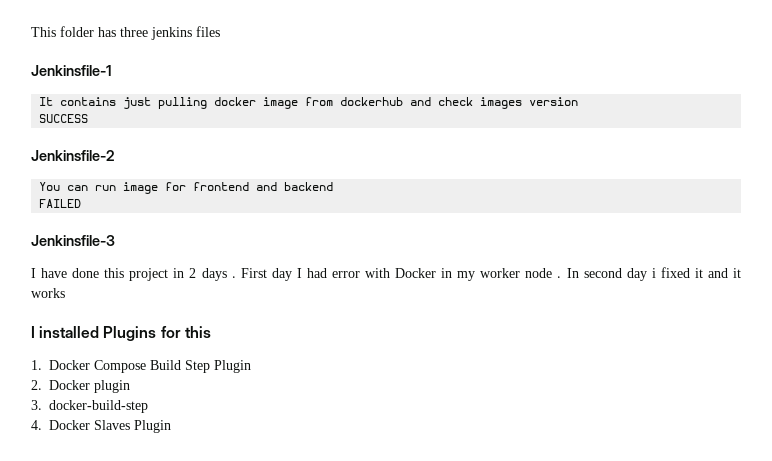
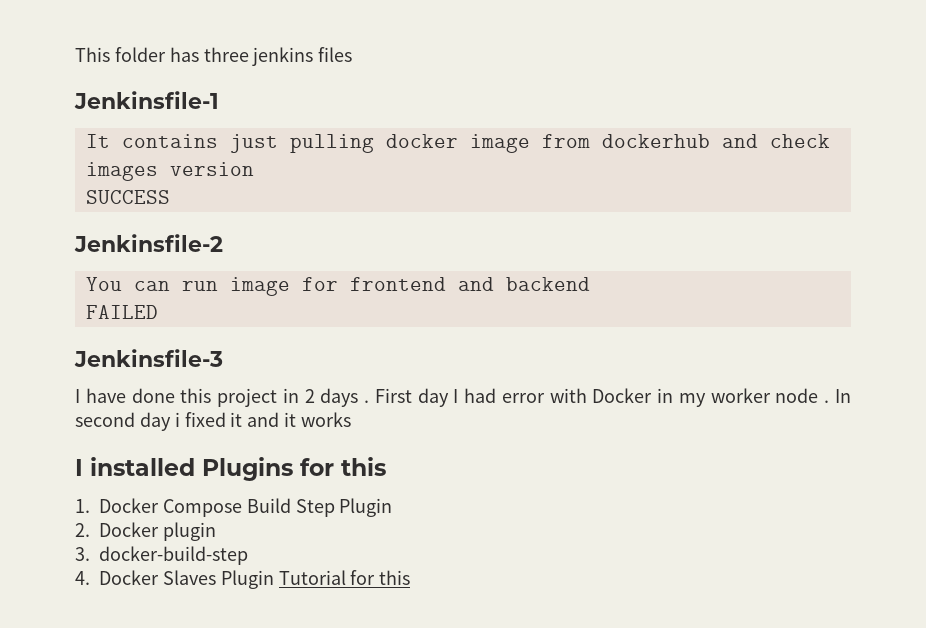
- 4. Docker Slaves Plugin
+ 4. Docker Slaves Plugin Tutorial for this

